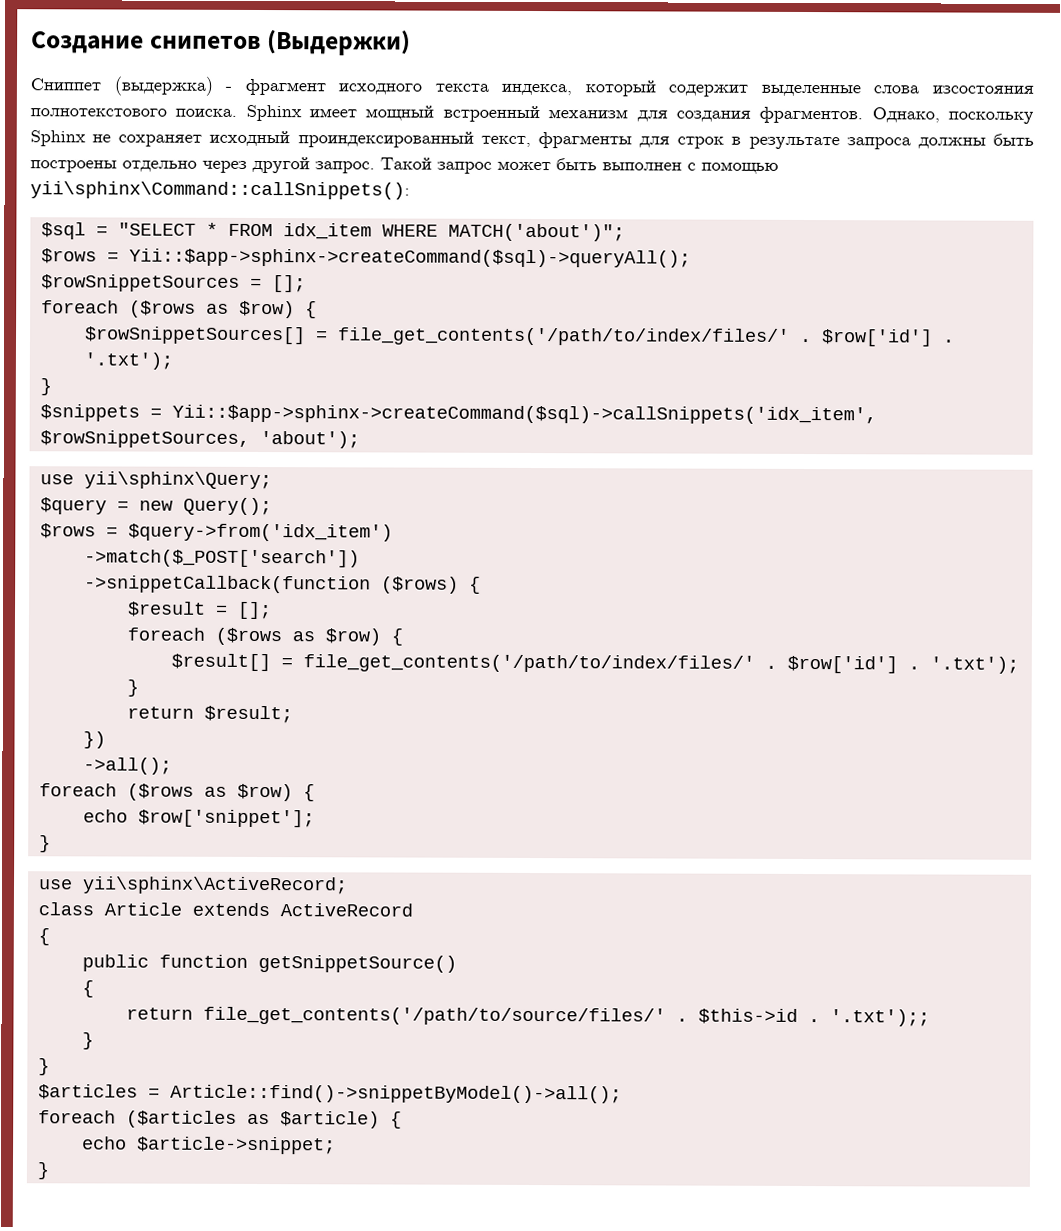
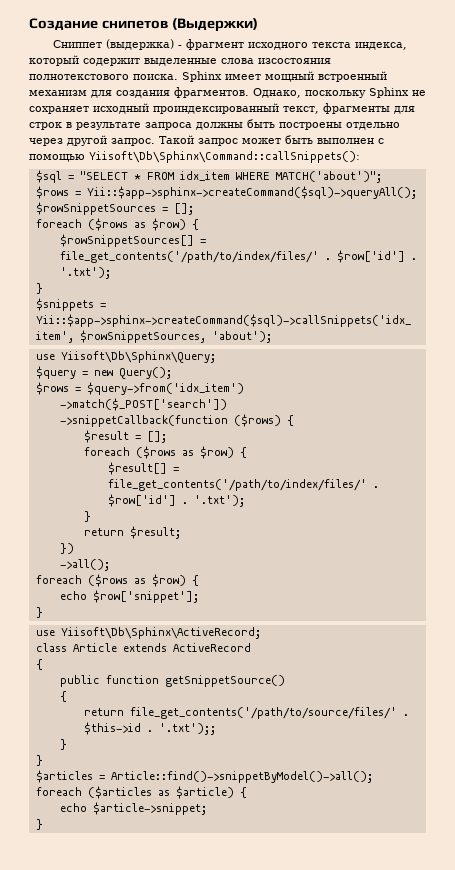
- Такой запрос может быть выполнен с помощью yii\sphinx\Command::callSnippets():
+ Такой запрос может быть выполнен с помощью Yiisoft\Db\Sphinx\Command::callSnippets():
- use yii\sphinx\Query;
+ use Yiisoft\Db\Sphinx\Query;
- use yii\sphinx\ActiveRecord;
+ use Yiisoft\Db\Sphinx\ActiveRecord;

